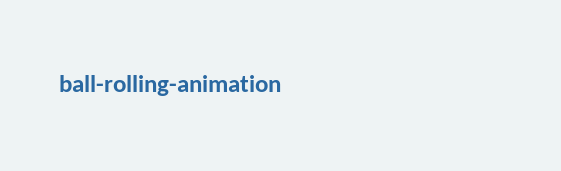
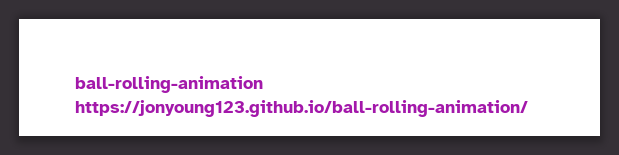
- ball-rolling-animation
+ ball-rolling-animation https://jonyoung123.github.io/ball-rolling-animation/

